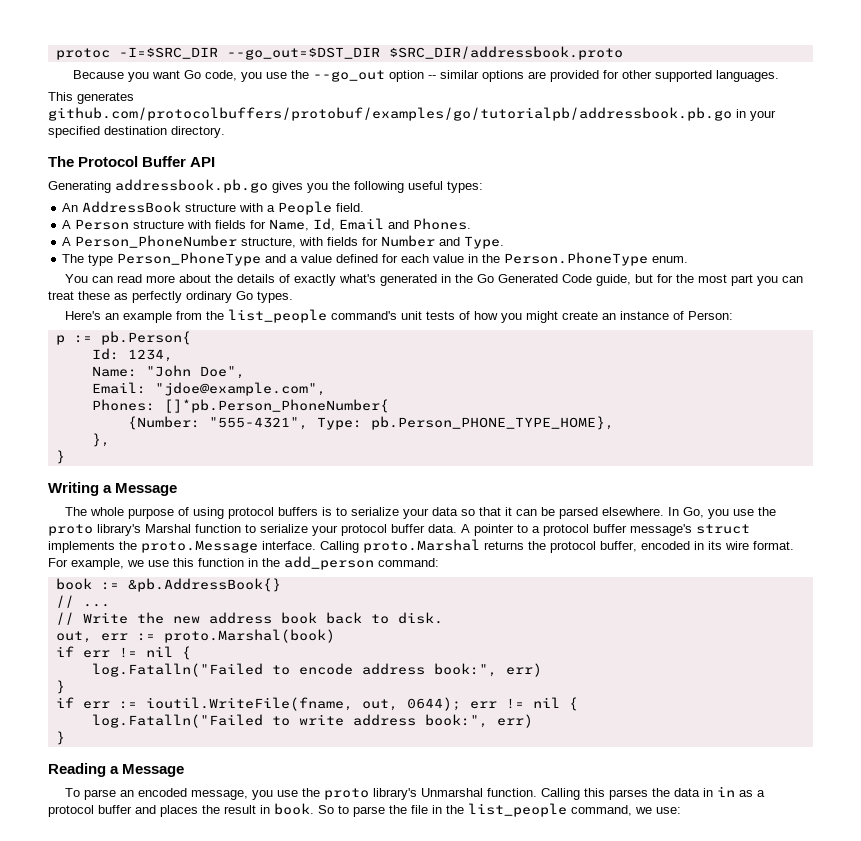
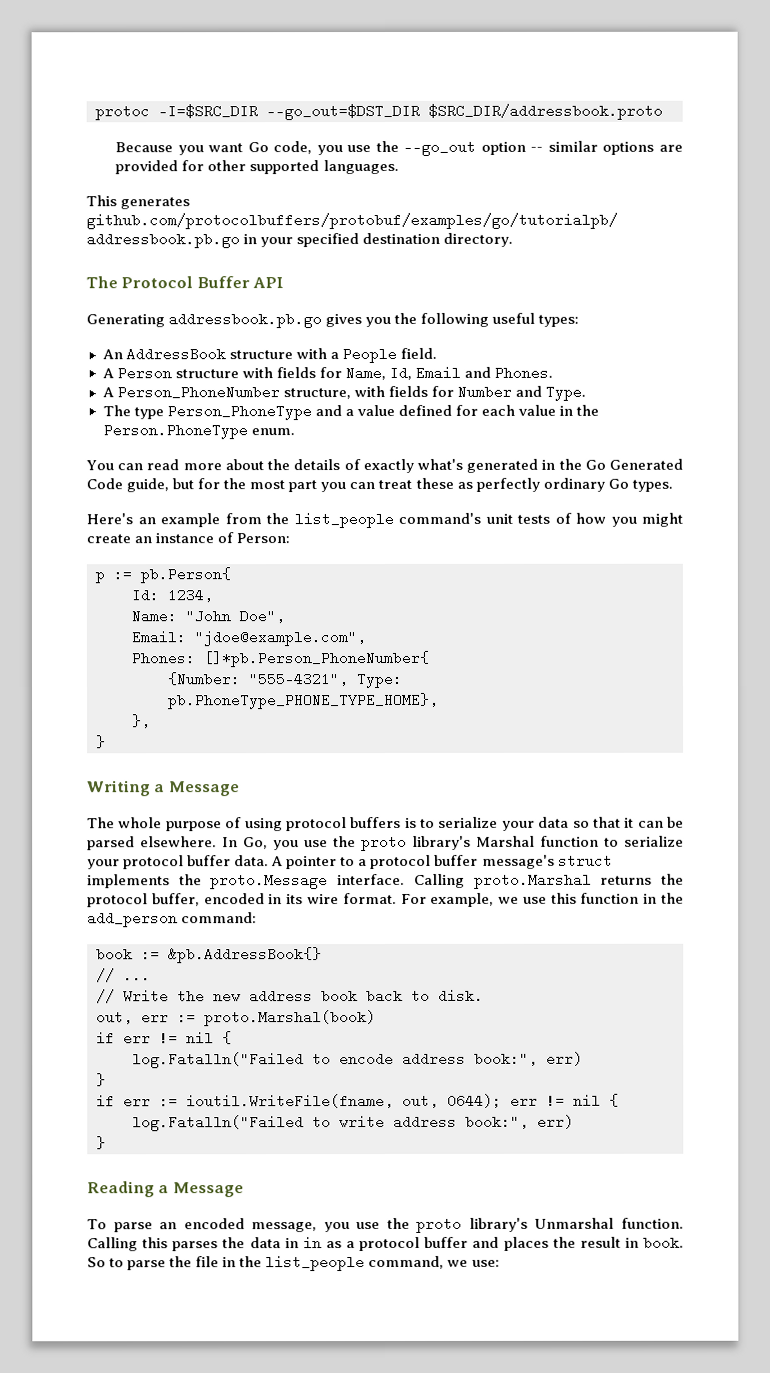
- {Number: "555-4321", Type: pb.Person_PHONE_TYPE_HOME},
+ {Number: "555-4321", Type: pb.PhoneType_PHONE_TYPE_HOME},

